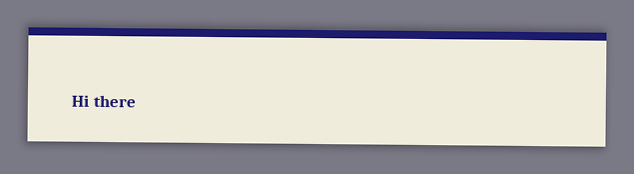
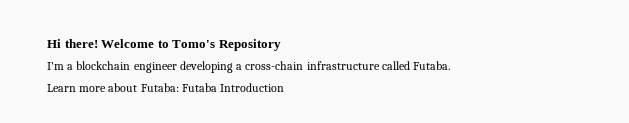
- Hi there
+ Hi there! Welcome to Tomo's Repository
+ I'm a blockchain engineer developing a cross-chain infrastructure called Futaba.
+ Learn more about Futaba: Futaba Introduction

